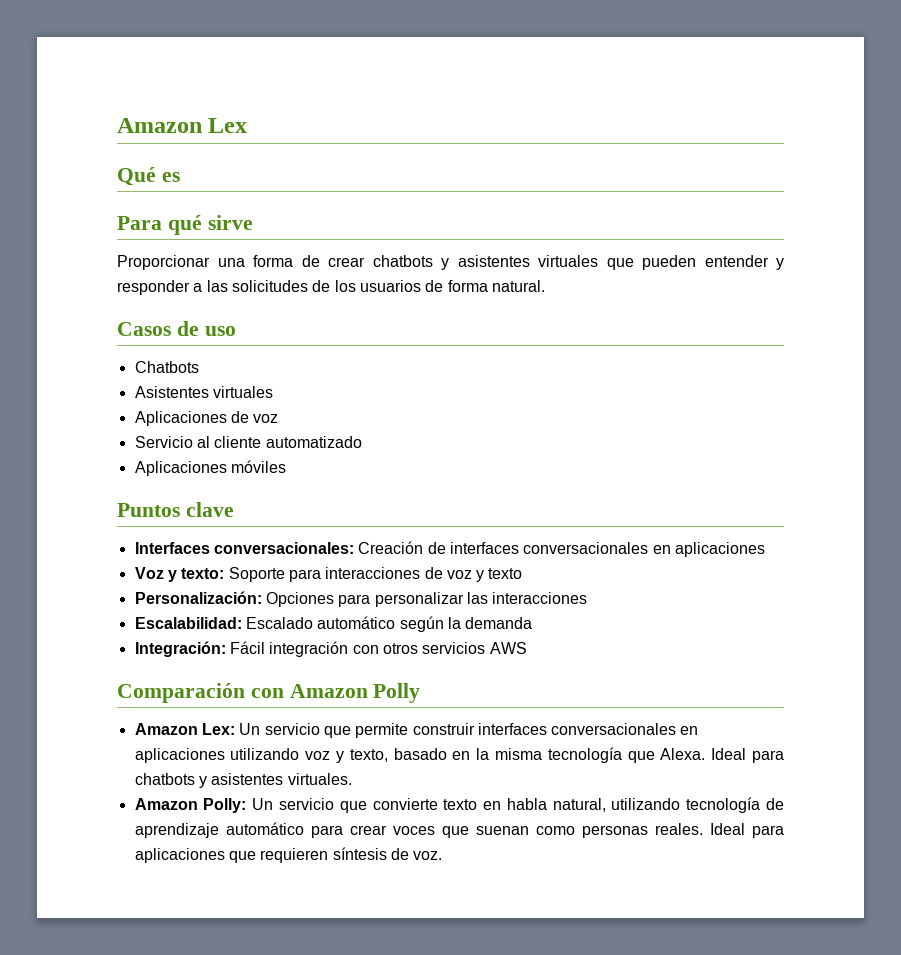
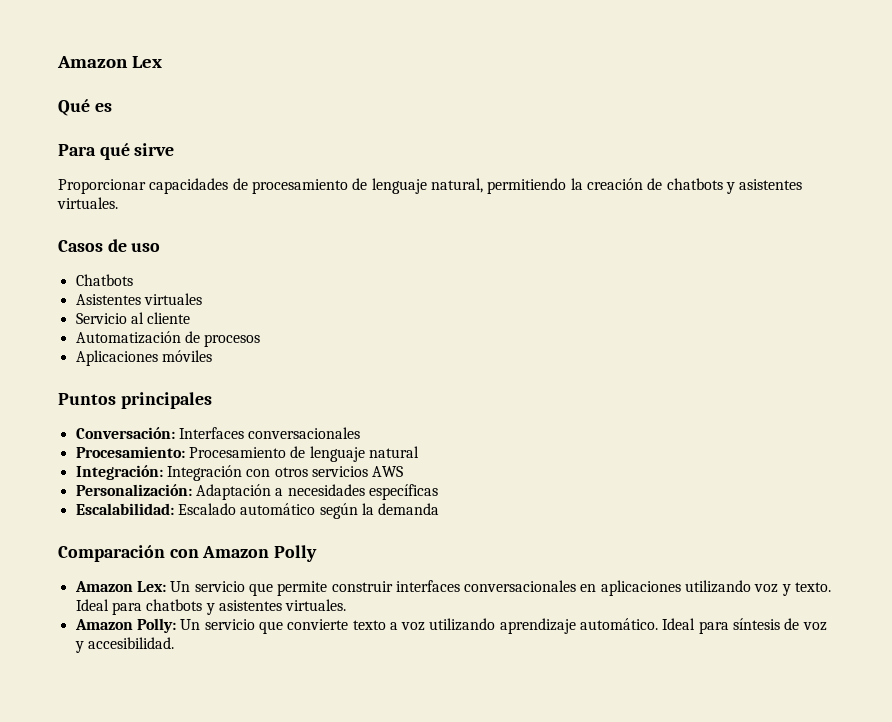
- Proporcionar una forma de crear chatbots y asistentes virtuales que pueden entender y responder a las solicitudes de los usuarios de forma natural.
+ Proporcionar capacidades de procesamiento de lenguaje natural, permitiendo la creación de chatbots y asistentes virtuales.
- Aplicaciones de voz
- Servicio al cliente automatizado
+ Servicio al cliente
+ Automatización de procesos
- Puntos clave
- Interfaces conversacionales: Creación de interfaces conversacionales en aplicaciones
- Voz y texto: Soporte para interacciones de voz y texto
- Personalización: Opciones para personalizar las interacciones
+ Puntos principales
+ Conversación: Interfaces conversacionales
+ Procesamiento: Procesamiento de lenguaje natural
+ Integración: Integración con otros servicios AWS
+ Personalización: Adaptación a necesidades específicas
- Integración: Fácil integración con otros servicios AWS
- Amazon Lex: Un servicio que permite construir interfaces conversacionales en aplicaciones utilizando voz y texto, basado en la misma tecnología que Alexa.
+ Amazon Lex: Un servicio que permite construir interfaces conversacionales en aplicaciones utilizando voz y texto.
- Amazon Polly: Un servicio que convierte texto en habla natural, utilizando tecnología de aprendizaje automático para crear voces que suenan como personas reales. Ideal para aplicaciones que requieren síntesis de voz.
+ Amazon Polly: Un servicio que convierte texto a voz utilizando aprendizaje automático. Ideal para síntesis de voz y accesibilidad.

